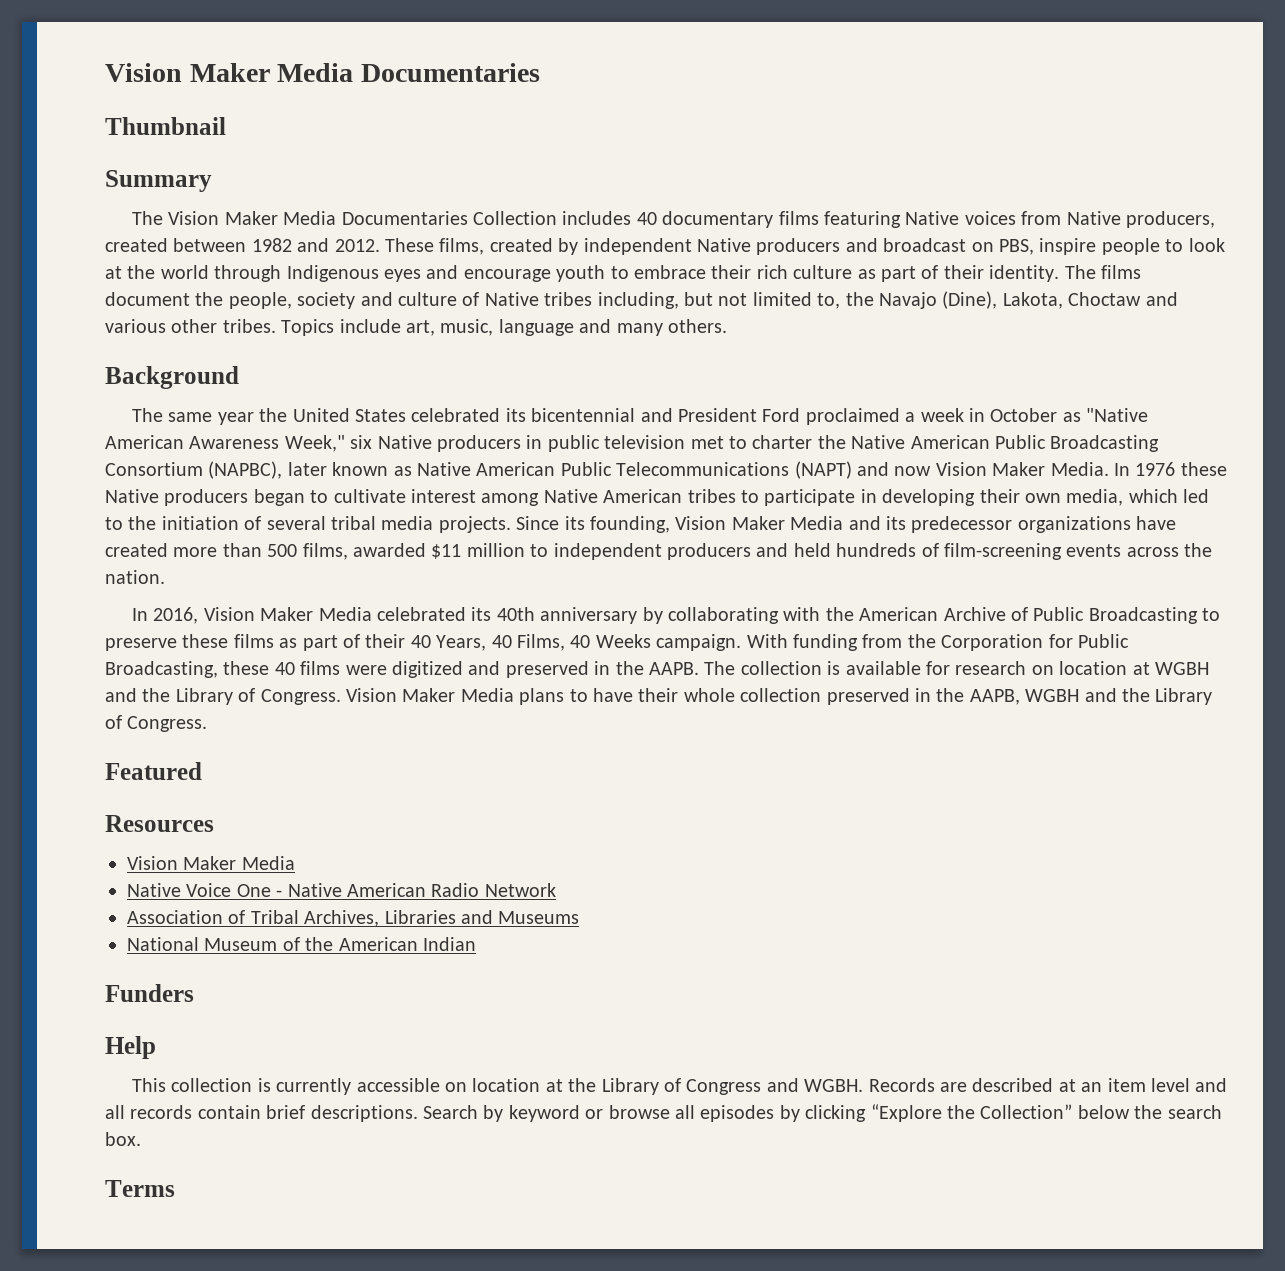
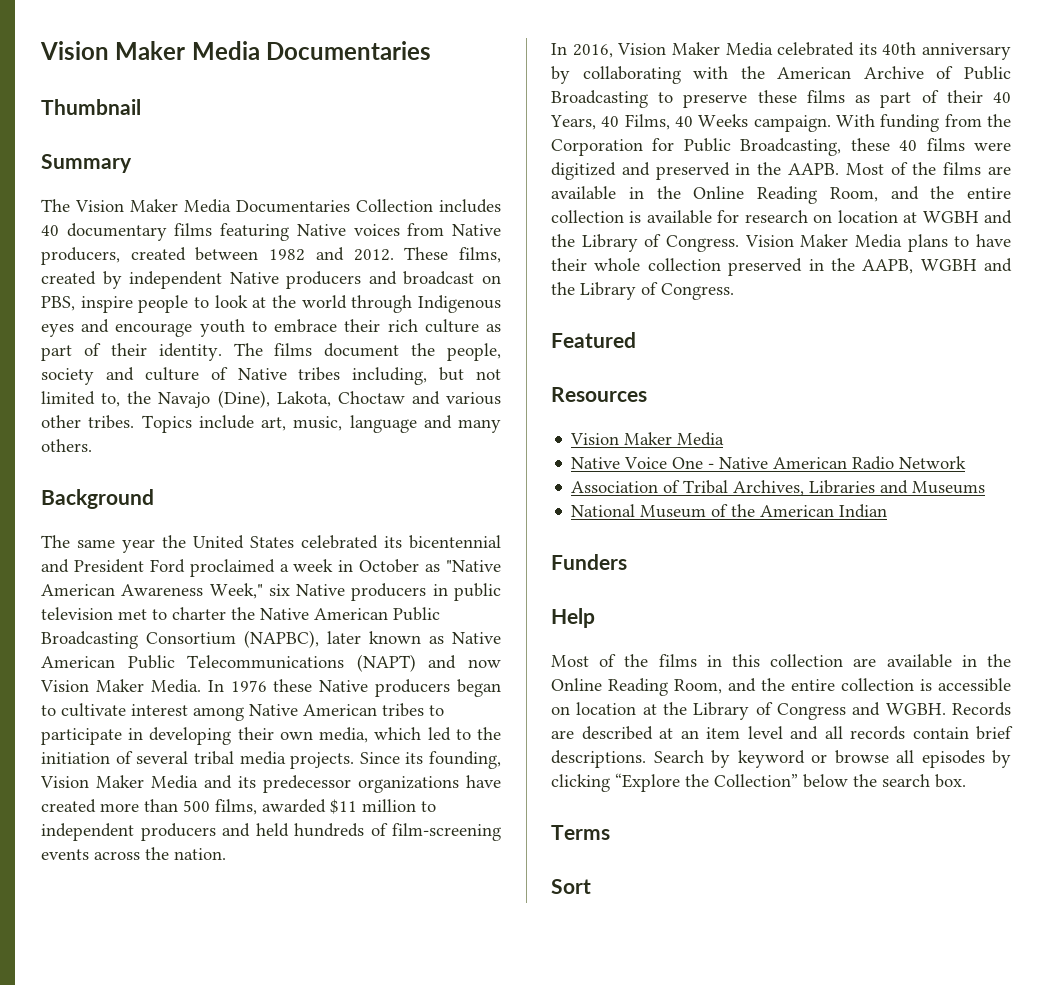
- The collection is available for research on location at WGBH and the Library of Congress.
+ Most of the films are available in the Online Reading Room, and the entire collection is available for research on location at WGBH and the Library of Congress.
- This collection is currently accessible on location at the Library of Congress and WGBH.
+ Most of the films in this collection are available in the Online Reading Room, and the entire collection is accessible on location at the Library of Congress and WGBH.
+ Sort

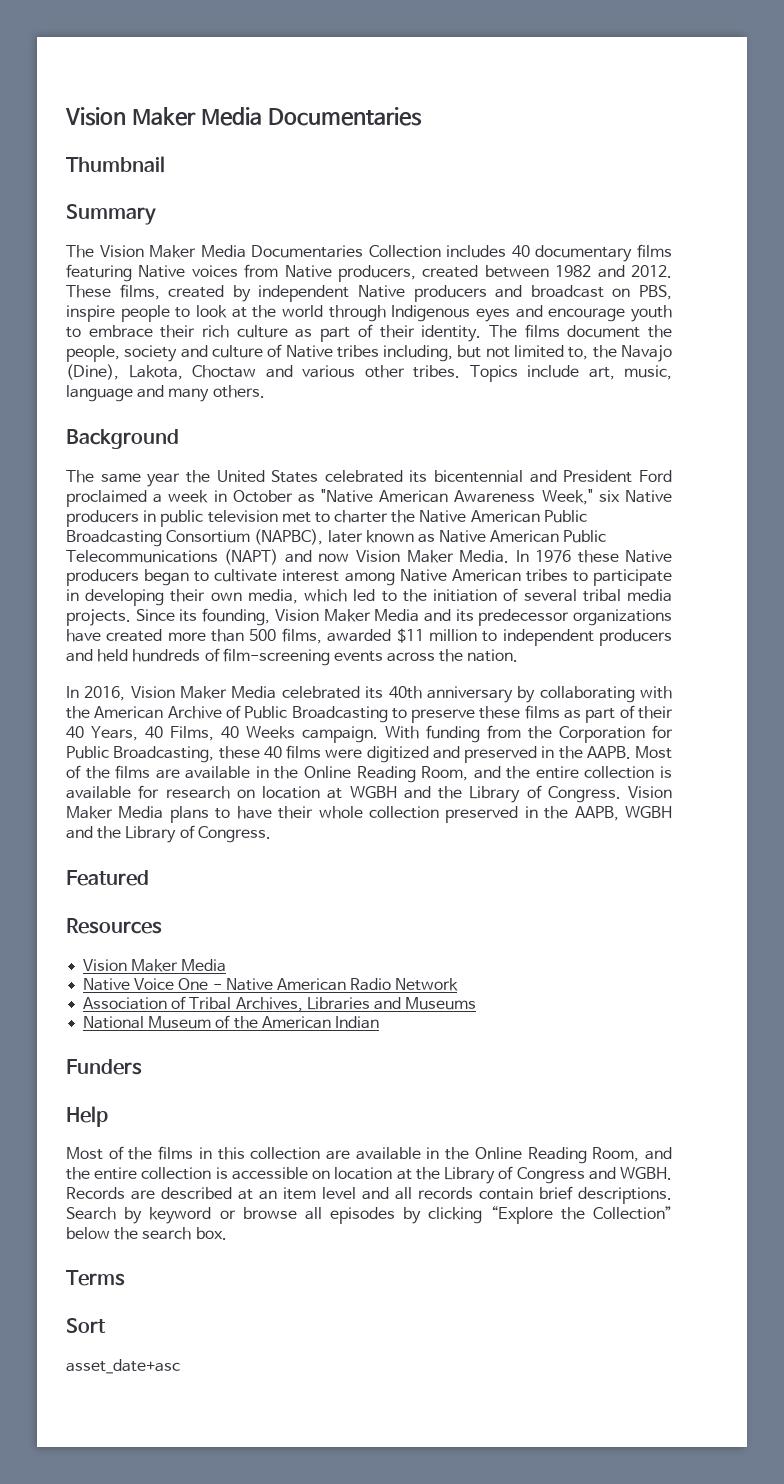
+ asset_date+asc

